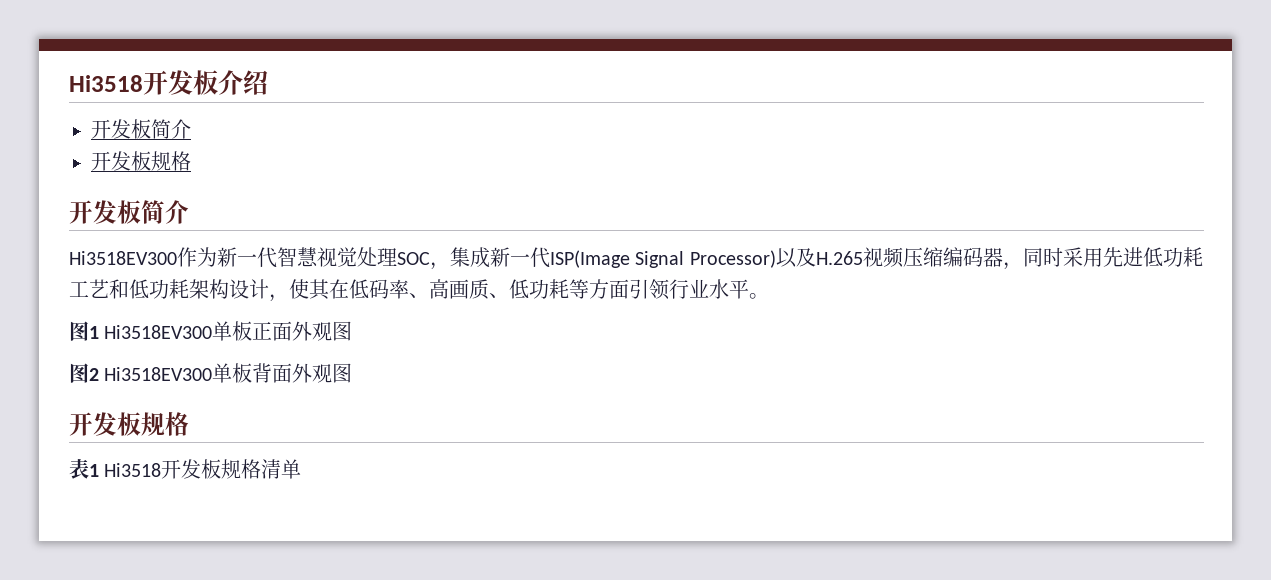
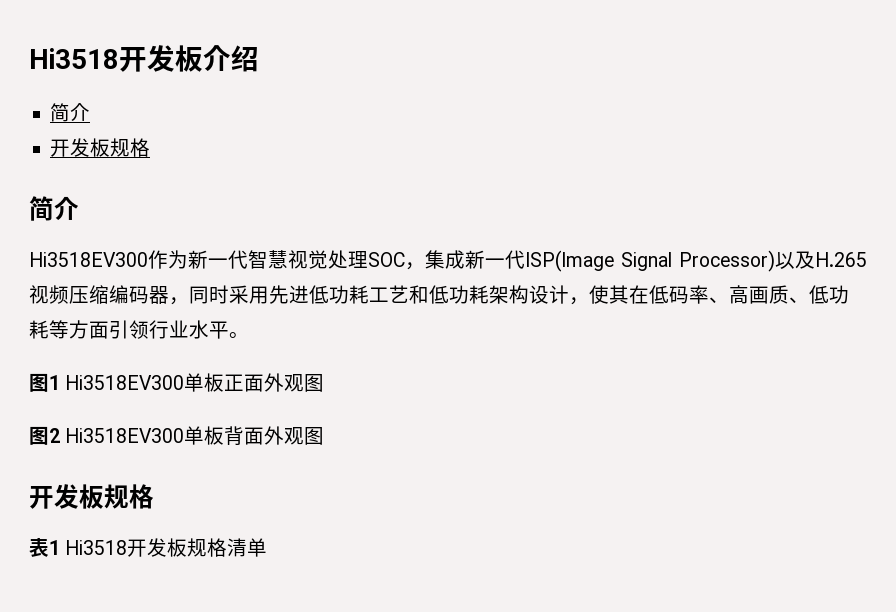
  Hi3518开发板介绍
- 开发板简介
+ 简介
  开发板规格
- 开发板简介
+ 简介

